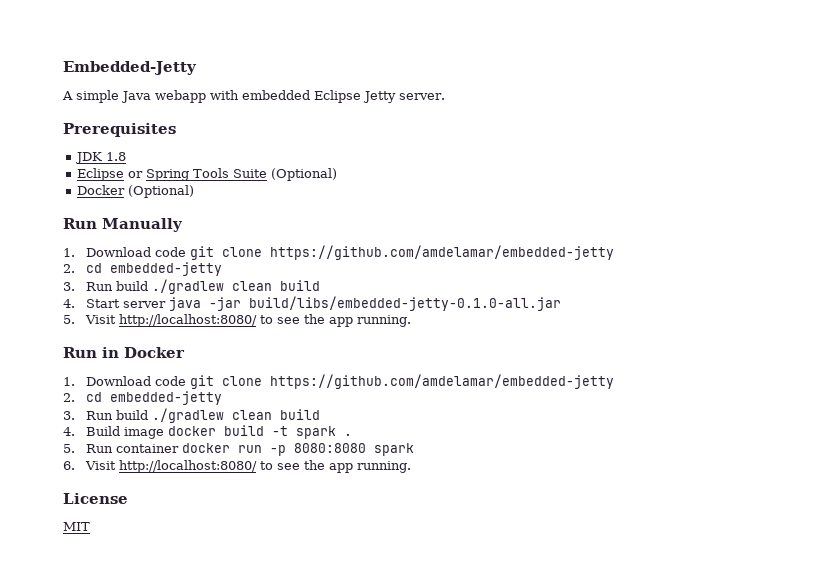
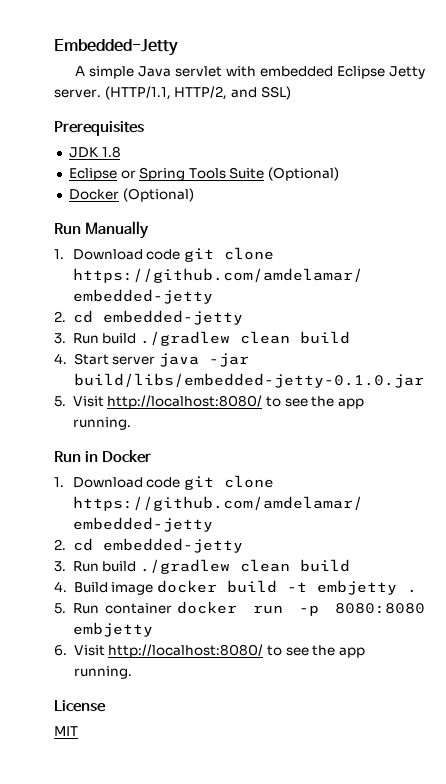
- A simple Java webapp with embedded Eclipse Jetty server.
+ A simple Java servlet with embedded Eclipse Jetty server. (HTTP/1.1, HTTP/2, and SSL)
- 4. Start server java -jar build/libs/embedded-jetty-0.1.0-all.jar
+ 4. Start server java -jar build/libs/embedded-jetty-0.1.0.jar
- 4. Build image docker build -t spark .
+ 4. Build image docker build -t embjetty .
- 5. Run container docker run -p 8080:8080 spark
+ 5. Run container docker run -p 8080:8080 embjetty

